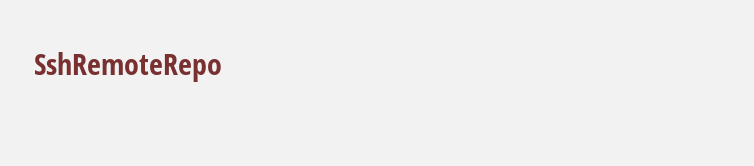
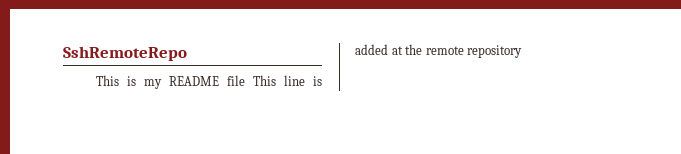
+ This is my README file This line is added at the remote repository

